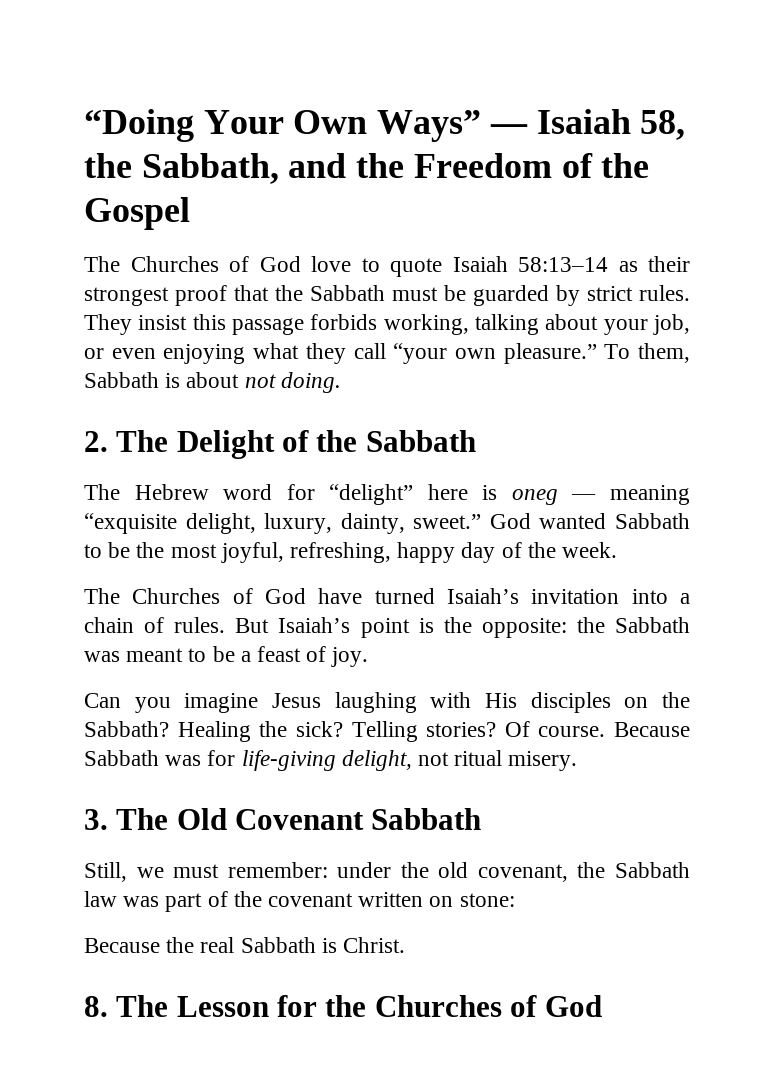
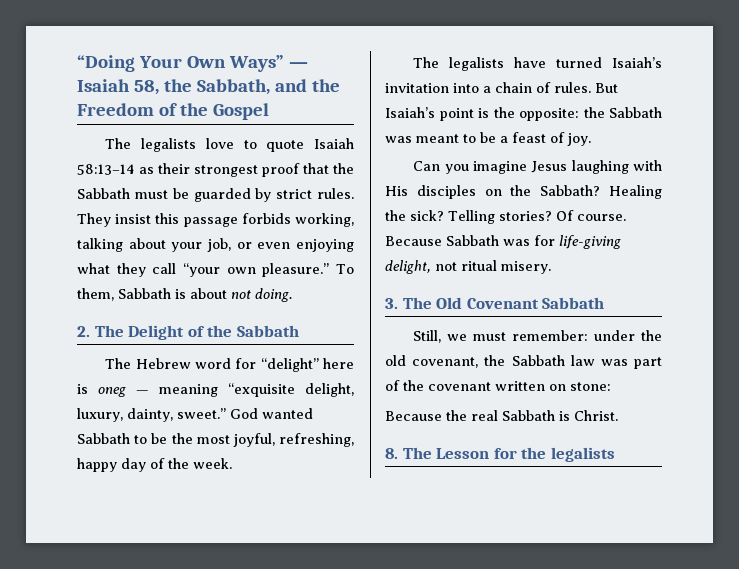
- The Churches of God love to quote Isaiah 58:13–14 as their strongest proof that the Sabbath must be guarded by strict rules.
+ The legalists love to quote Isaiah 58:13–14 as their strongest proof that the Sabbath must be guarded by strict rules.
- The Churches of God have turned Isaiah’s invitation into a chain of rules.
+ The legalists have turned Isaiah’s invitation into a chain of rules.
- 8. The Lesson for the Churches of God
+ 8. The Lesson for the legalists

